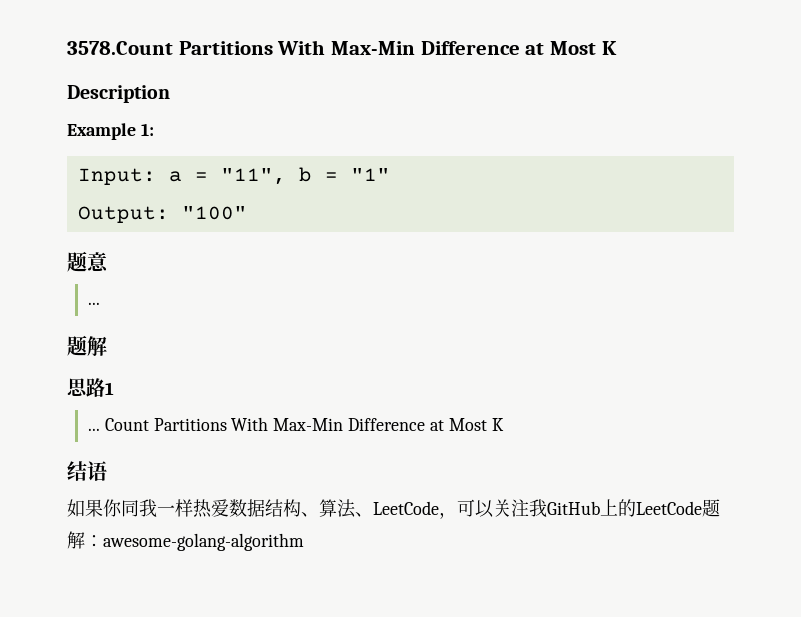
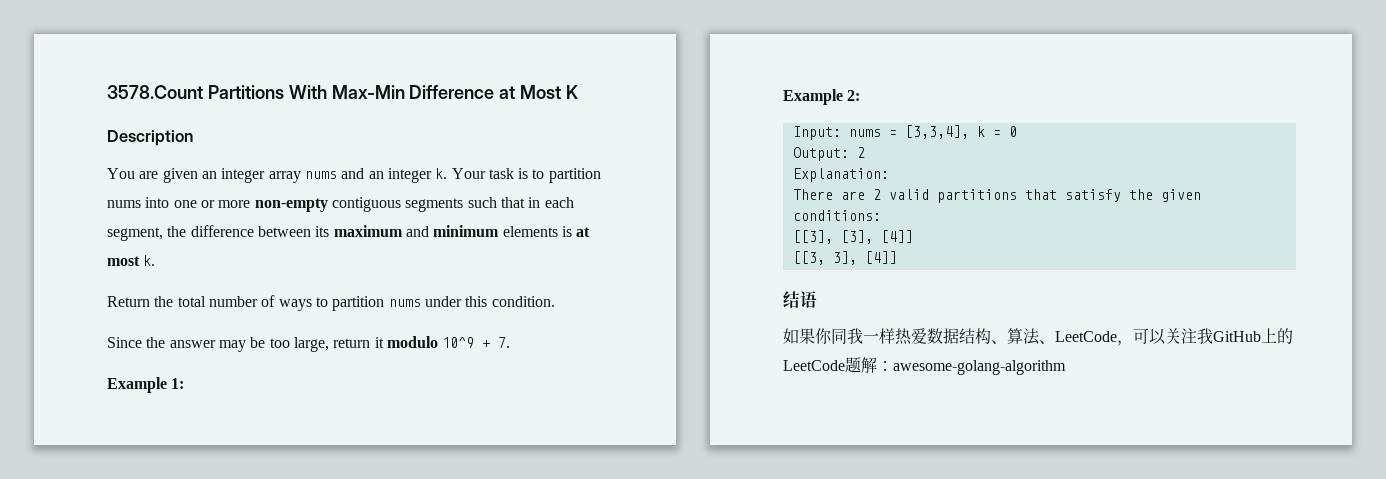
+ You are given an integer array nums and an integer k. Your task is to partition nums into one or more non-empty contiguous segments such that in each segment, the difference between its maximum and minimum elements is at most k.
+ Return the total number of ways to partition nums under this condition.
+ Since the answer may be too large, return it modulo 10^9 + 7.
+ Example 2:
- Input: a = "11", b = "1"
- Output: "100"
- 题意
- ...
- 题解
- 思路1
- ... Count Partitions With Max-Min Difference at Most K
+ Input: nums = [3,3,4], k = 0
+ Output: 2
+ Explanation:
+ There are 2 valid partitions that satisfy the given conditions:
+ [[3], [3], [4]]
+ [[3, 3], [4]]

